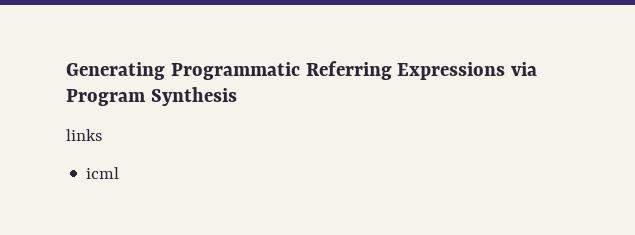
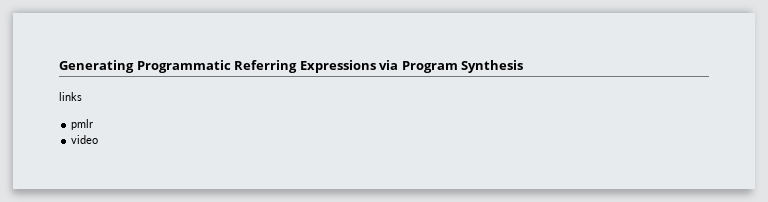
- icml
+ pmlr
+ video

